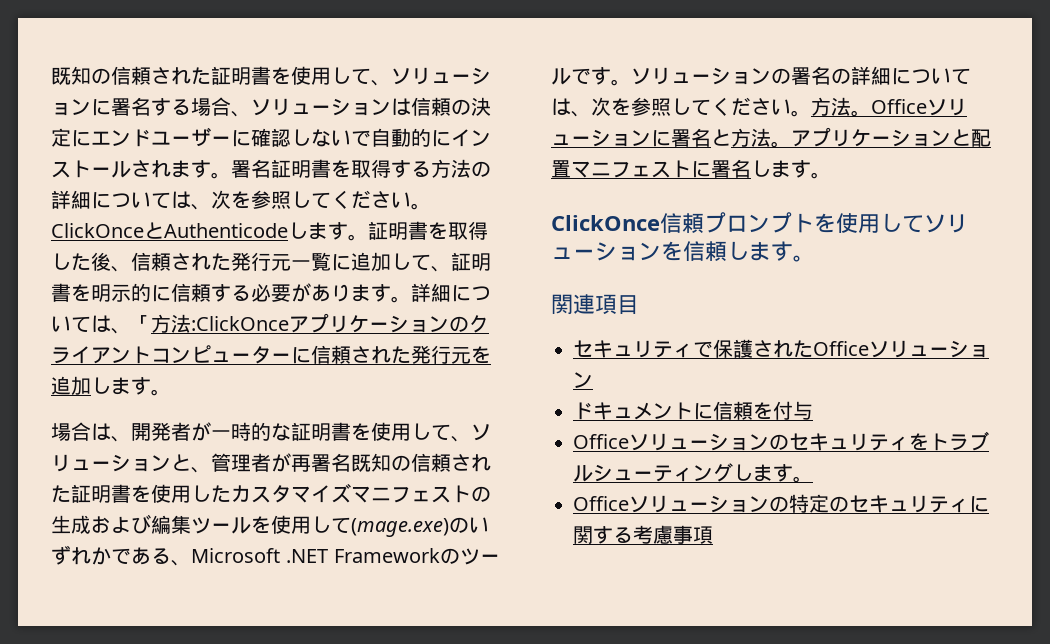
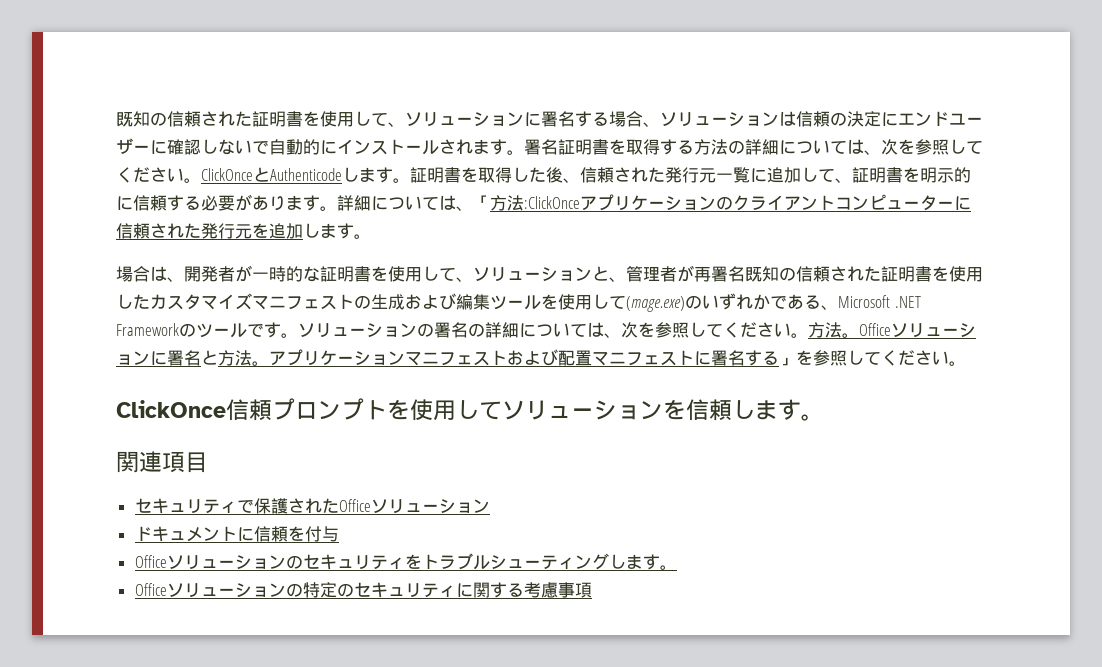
- アプリケーションと配置マニフェストに署名します。
+ アプリケーションマニフェストおよび配置マニフェストに署名する」を参照してください。

